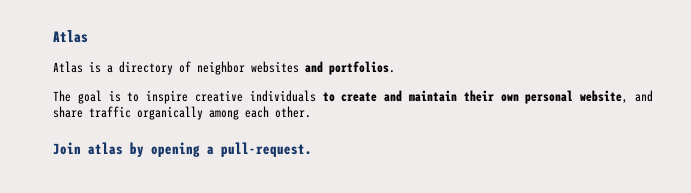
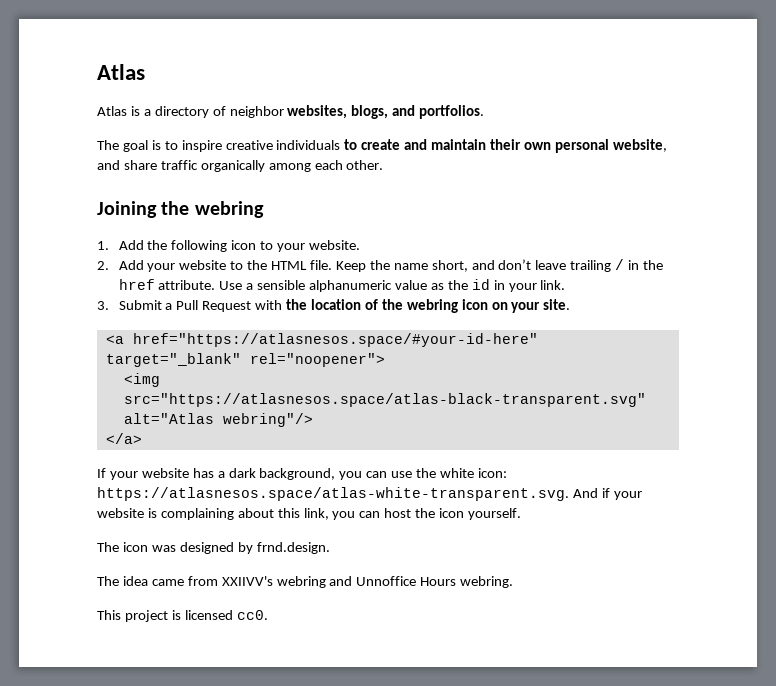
- Atlas is a directory of neighbor websites and portfolios.
+ Atlas is a directory of neighbor websites, blogs, and portfolios.
- Join atlas by opening a pull-request.
+ Joining the webring
+ 1. Add the following icon to your website.
+ 2. Add your website to the HTML file. Keep the name short, and don’t leave trailing / in the href attribute. Use a sensible alphanumeric value as the id in your link.
+ 3. Submit a Pull Request with the location of the webring icon on your site.
+ <a href="https://atlasnesos.space/#your-id-here" target="_blank" rel="noopener">
+ <img src="https://atlasnesos.space/atlas-black-transparent.svg" alt="Atlas webring"/>
+ </a>
+ If your website has a dark background, you can use the white icon: https://atlasnesos.space/atlas-white-transparent.svg. And if your website is complaining about this link, you can host the icon yourself.
+ The icon was designed by frnd.design.
+ The idea came from XXIIVV's webring and Unnoffice Hours webring.
+ This project is licensed cc0.

